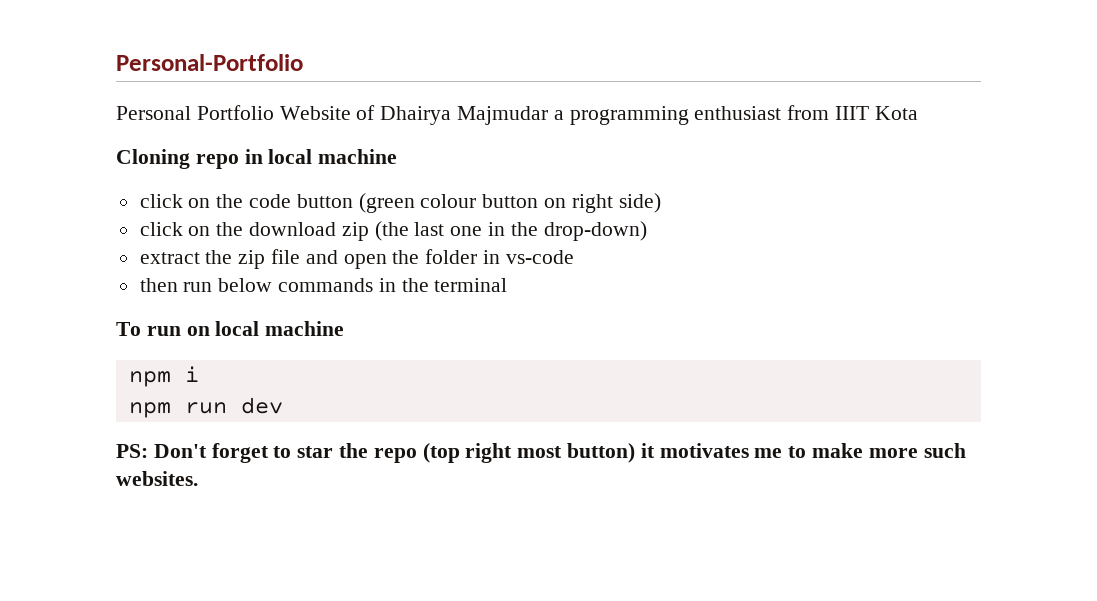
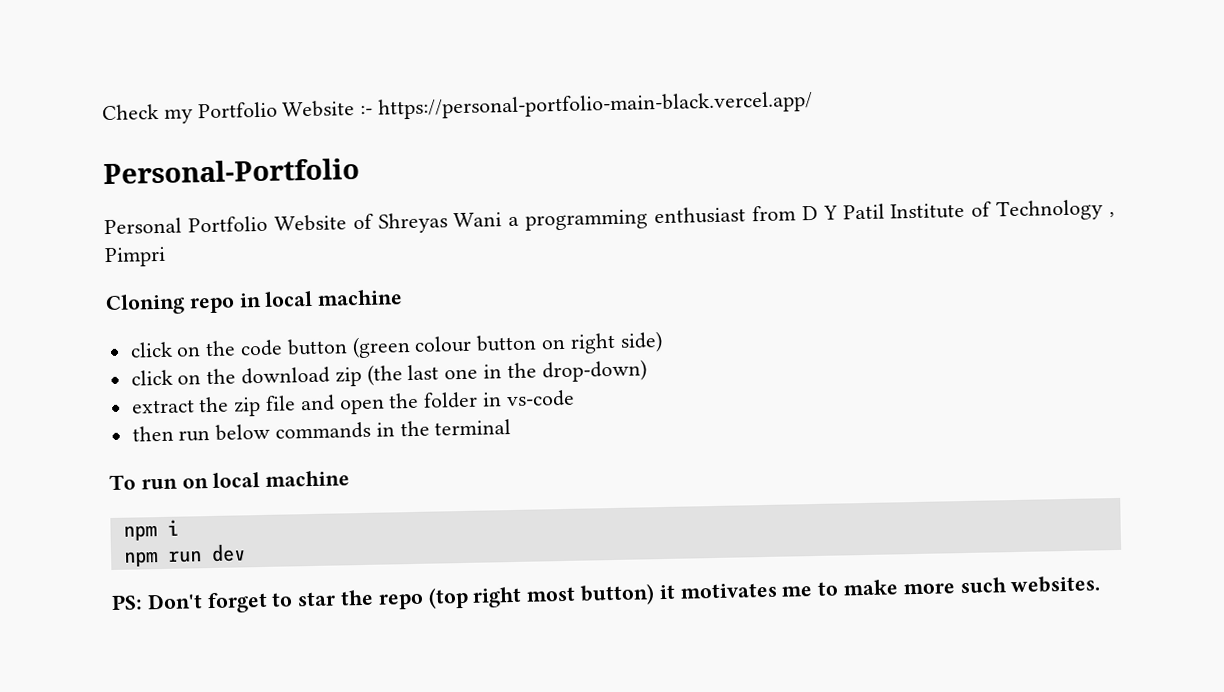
+ Check my Portfolio Website :- https://personal-portfolio-main-black.vercel.app/
- Personal Portfolio Website of Dhairya Majmudar a programming enthusiast from IIIT Kota
+ Personal Portfolio Website of Shreyas Wani a programming enthusiast from D Y Patil Institute of Technology , Pimpri

